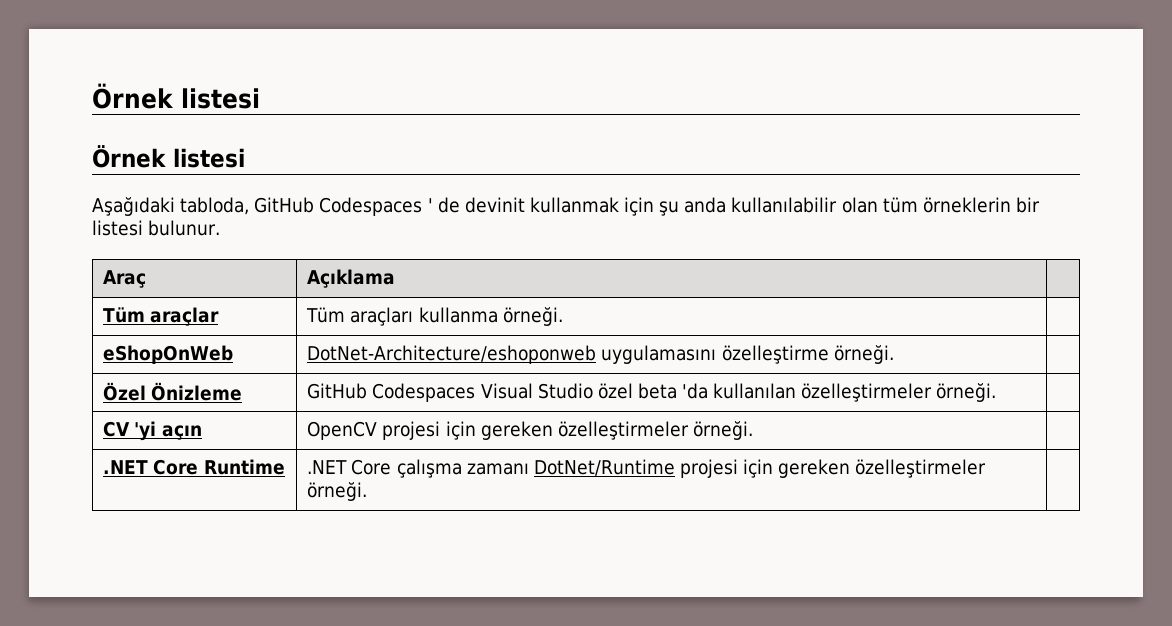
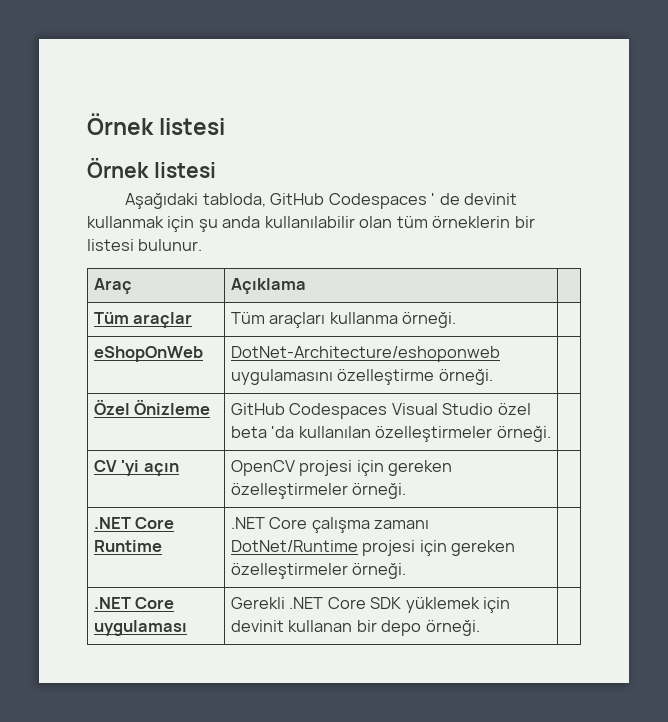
+ .NET Core uygulaması | Gerekli .NET Core SDK yüklemek için devinit kullanan bir depo örneği. |

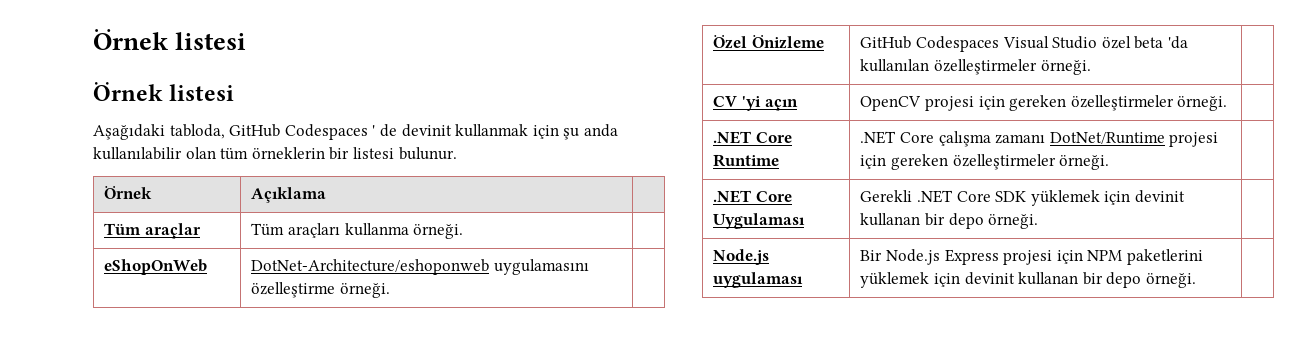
- Araç | Açıklama |
+ Örnek | Açıklama |
- .NET Core uygulaması | Gerekli .NET Core SDK yüklemek için devinit kullanan bir depo örneği. |
+ .NET Core Uygulaması | Gerekli .NET Core SDK yüklemek için devinit kullanan bir depo örneği. |
+ Node.js uygulaması | Bir Node.js Express projesi için NPM paketlerini yüklemek için devinit kullanan bir depo örneği. |

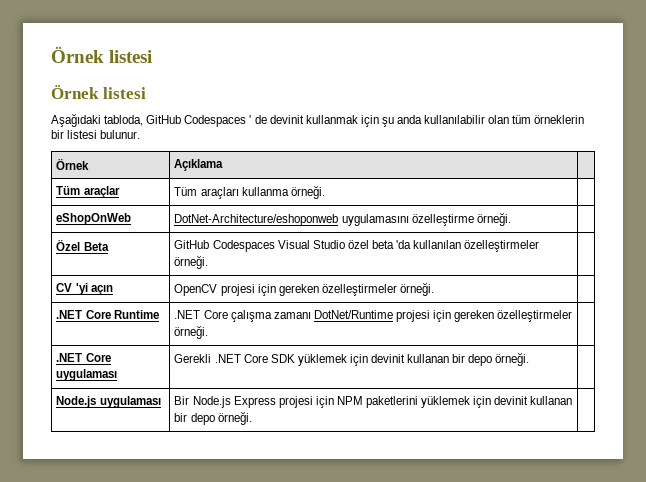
- Özel Önizleme | GitHub Codespaces Visual Studio özel beta 'da kullanılan özelleştirmeler örneği. |
+ Özel Beta | GitHub Codespaces Visual Studio özel beta 'da kullanılan özelleştirmeler örneği. |
- .NET Core Uygulaması | Gerekli .NET Core SDK yüklemek için devinit kullanan bir depo örneği. |
+ .NET Core uygulaması | Gerekli .NET Core SDK yüklemek için devinit kullanan bir depo örneği. |

